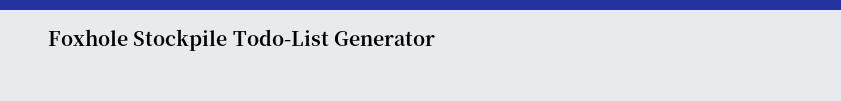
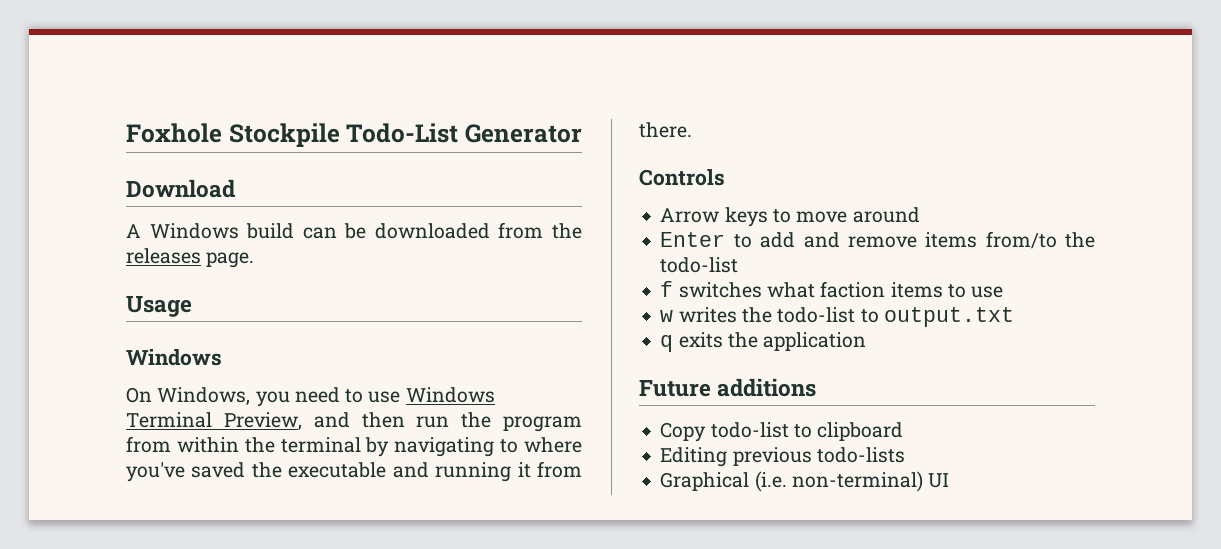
+ Download
+ A Windows build can be downloaded from the releases page.
+ Usage
+ Windows
+ On Windows, you need to use Windows Terminal Preview, and then run the program from within the terminal by navigating to where you've saved the executable and running it from there.
+ Controls
+ Arrow keys to move around
+ Enter to add and remove items from/to the todo-list
+ f switches what faction items to use
+ w writes the todo-list to output.txt
+ q exits the application
+ Future additions
+ Copy todo-list to clipboard
+ Editing previous todo-lists
+ Graphical (i.e. non-terminal) UI

